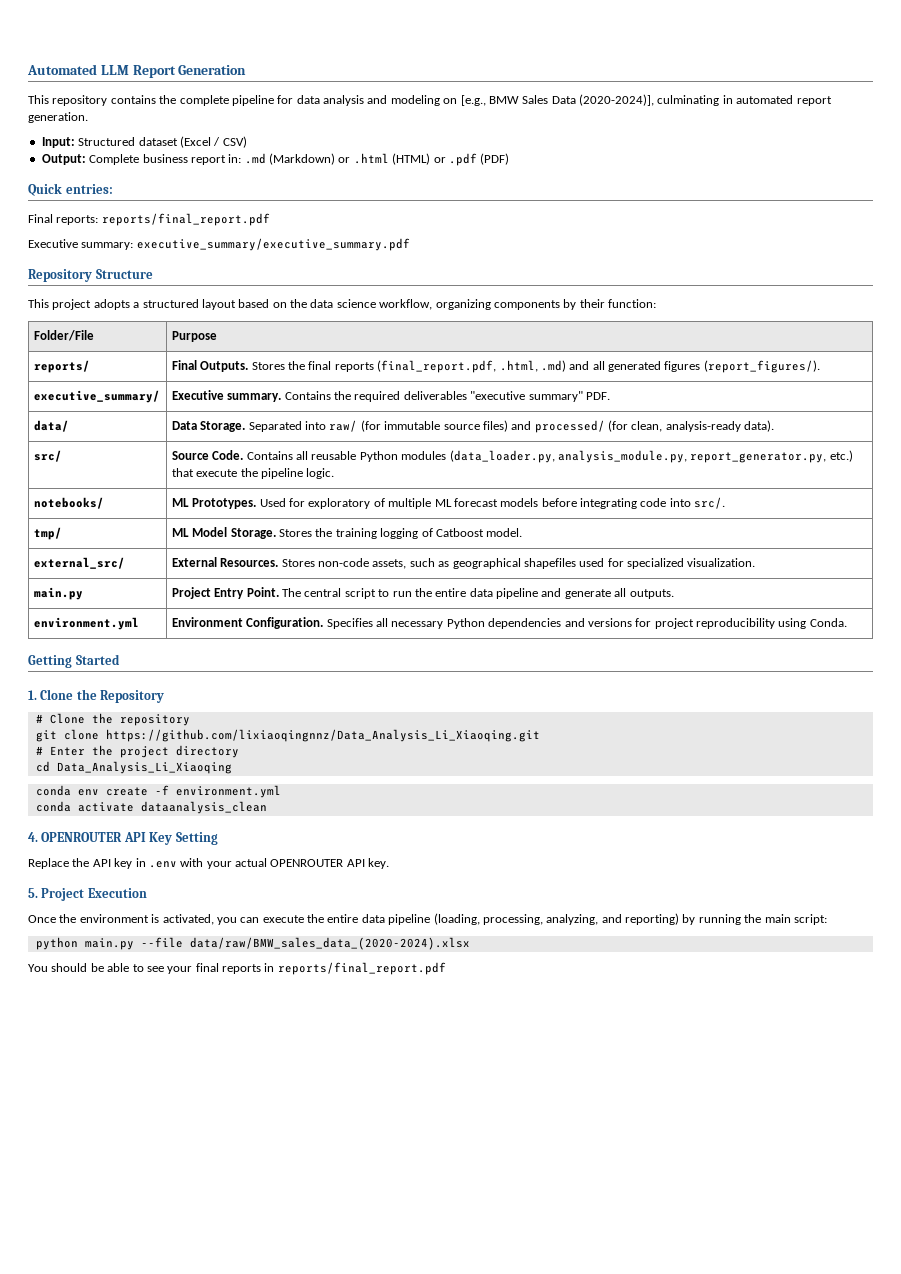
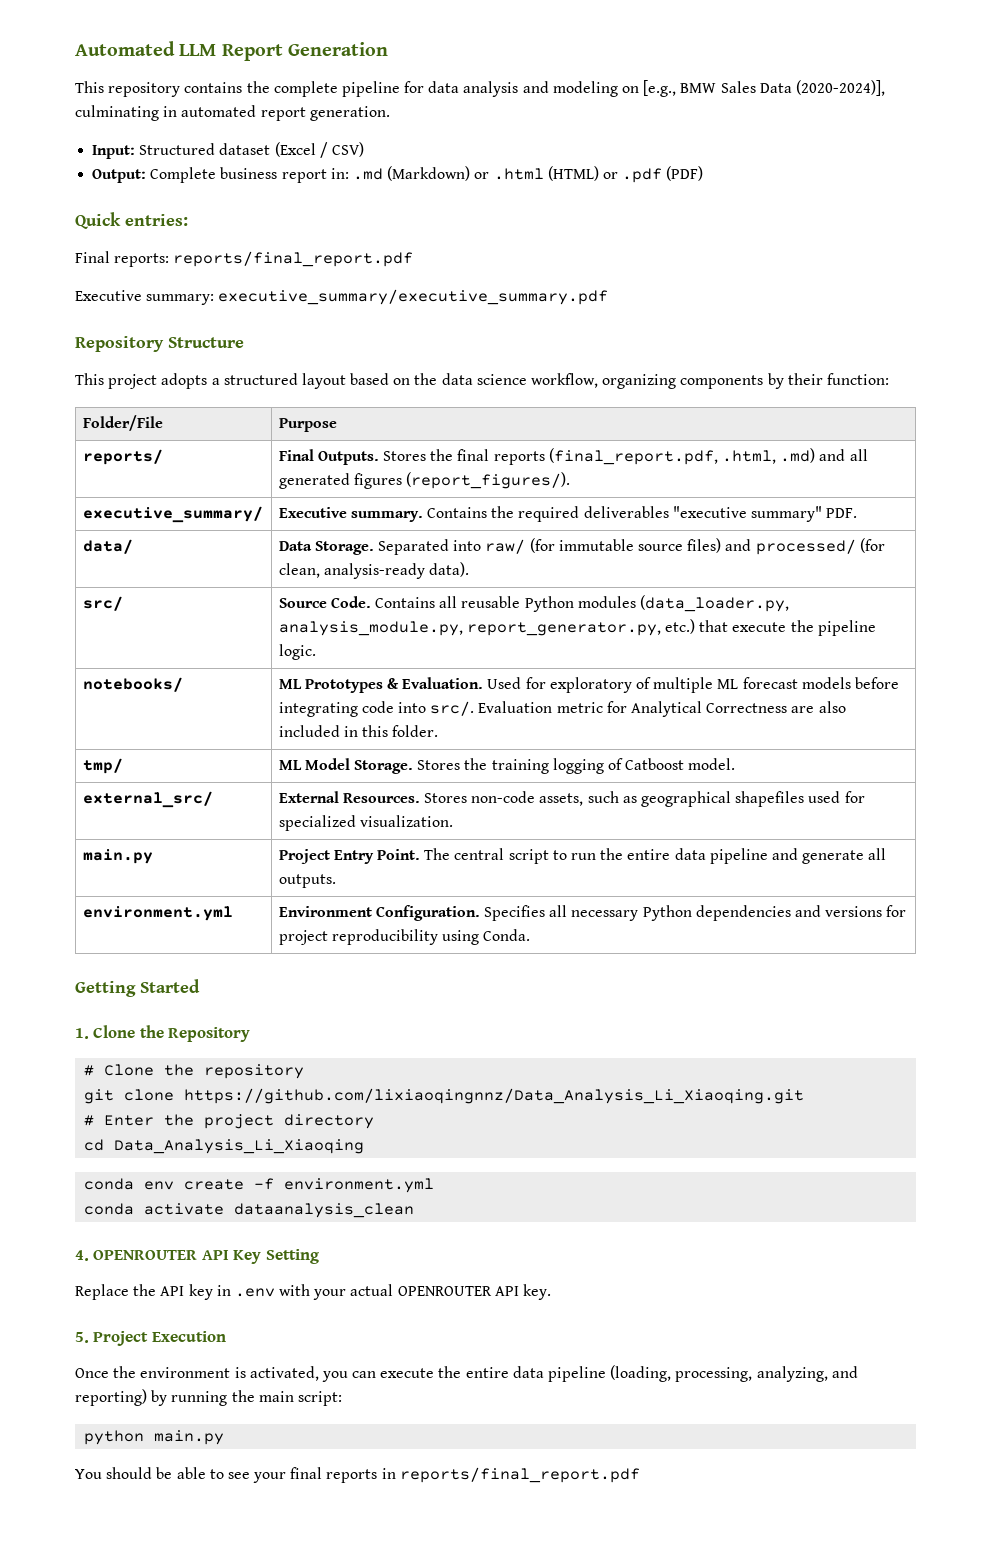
- notebooks/ | ML Prototypes. Used for exploratory of multiple ML forecast models before integrating code into src/.
+ notebooks/ | ML Prototypes & Evaluation. Used for exploratory of multiple ML forecast models before integrating code into src/. Evaluation metric for Analytical Correctness are also included in this folder.
- python main.py --file data/raw/BMW_sales_data_(2020-2024).xlsx
+ python main.py

